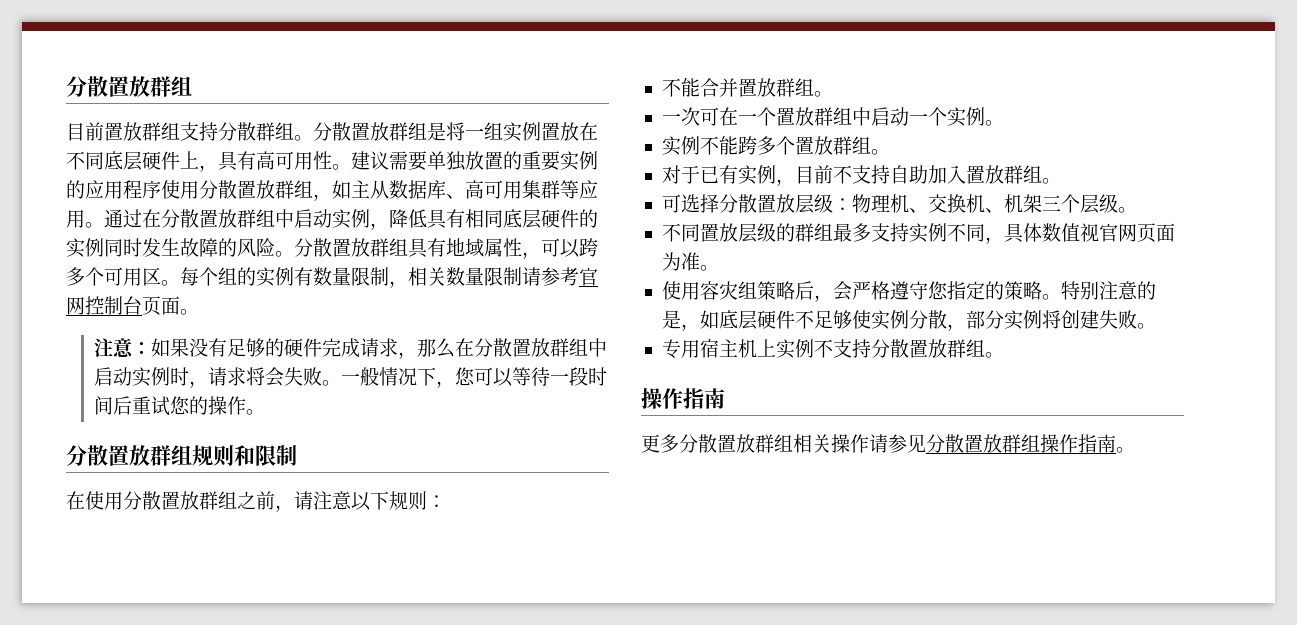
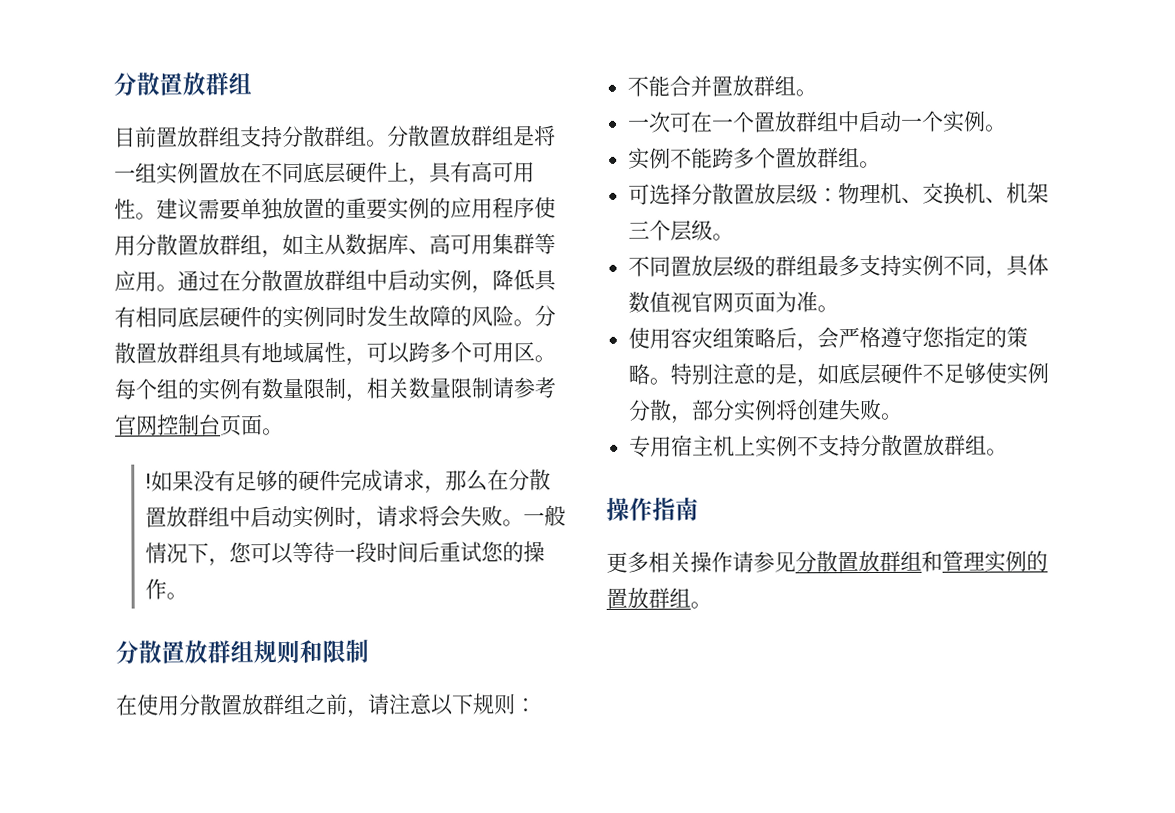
- 注意：如果没有足够的硬件完成请求，那么在分散置放群组中启动实例时，请求将会失败。
+ !如果没有足够的硬件完成请求，那么在分散置放群组中启动实例时，请求将会失败。
- 对于已有实例，目前不支持自助加入置放群组。
- 更多分散置放群组相关操作请参见分散置放群组操作指南。
+ 更多相关操作请参见分散置放群组和管理实例的置放群组。

